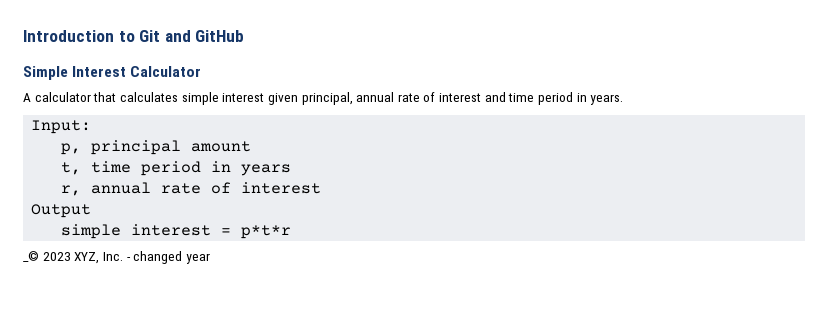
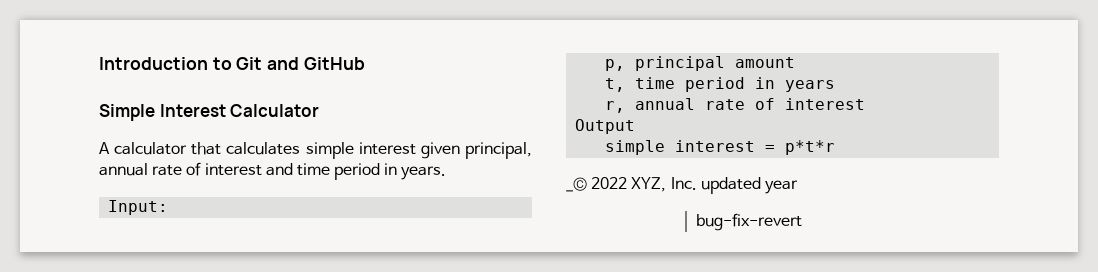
- _© 2023 XYZ, Inc. - changed year
+ _© 2022 XYZ, Inc. updated year
+ bug-fix-revert

